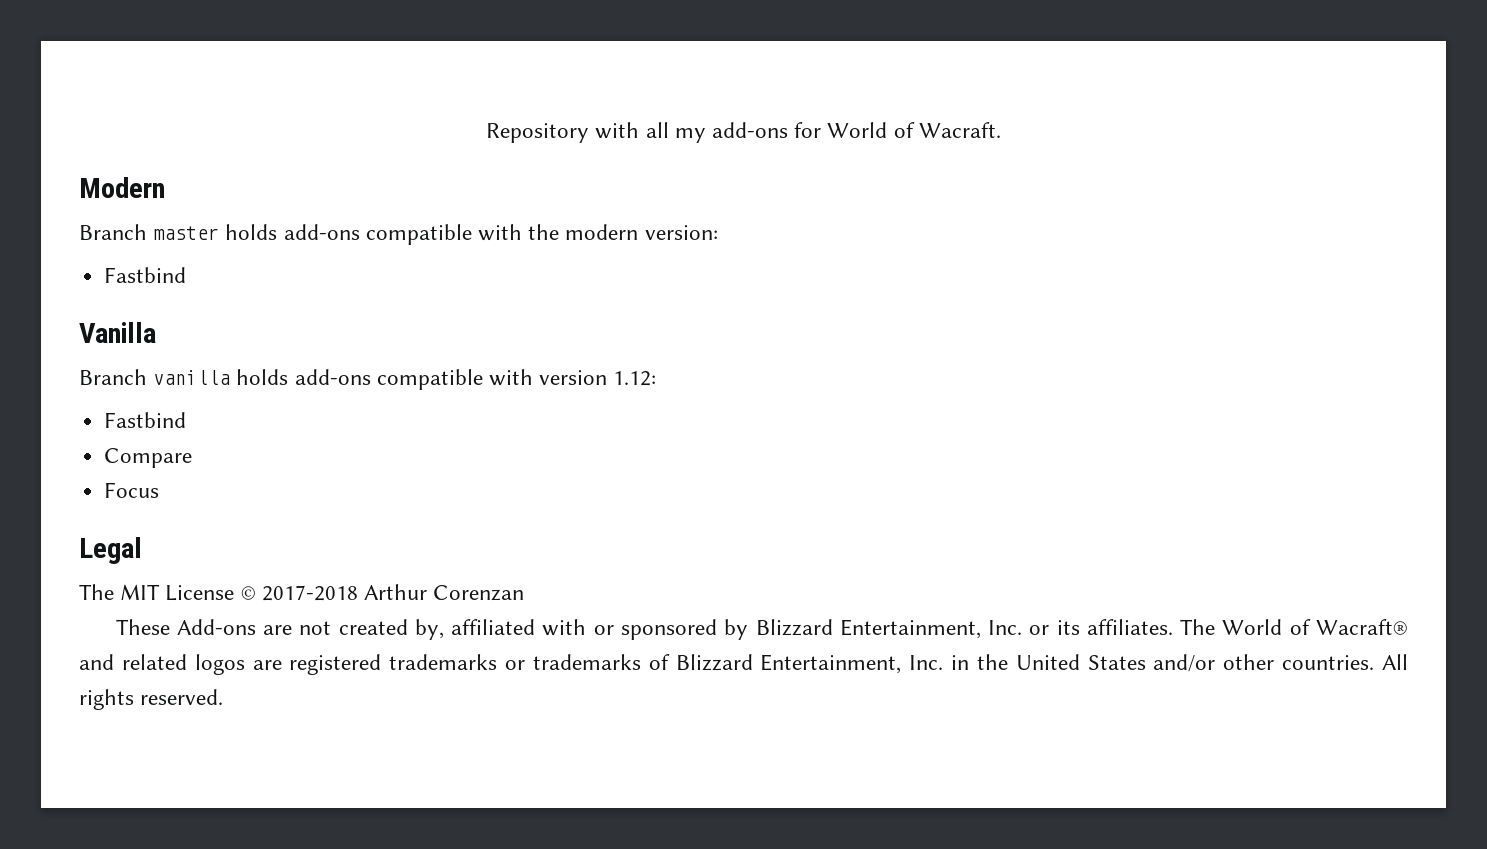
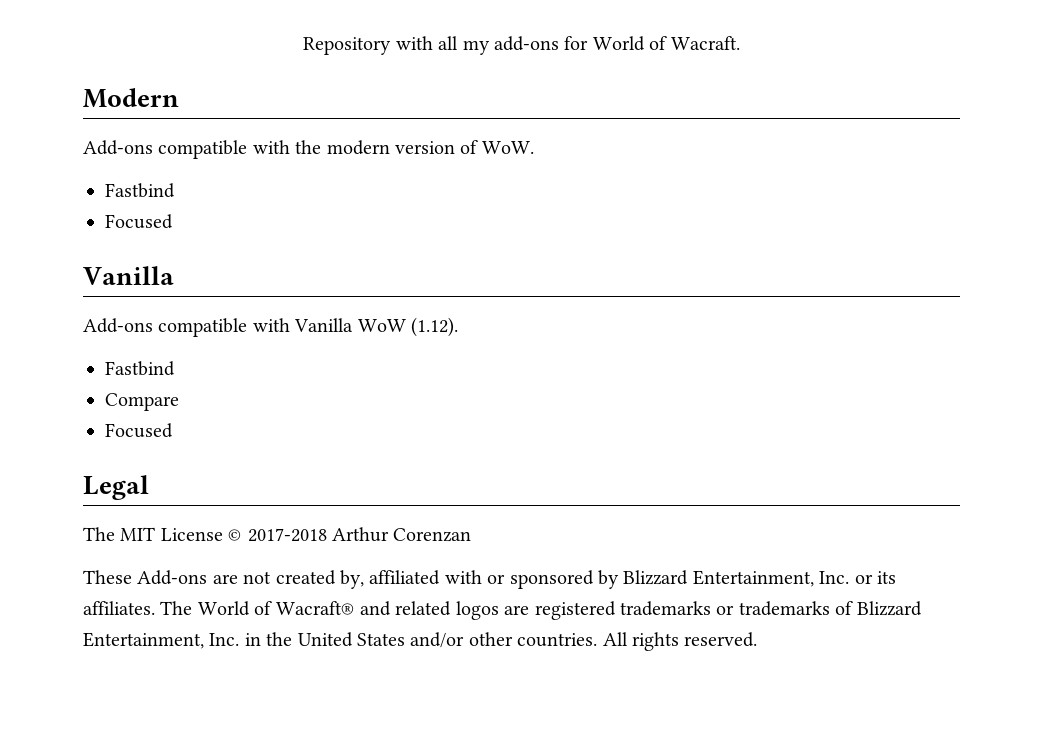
- Branch master holds add-ons compatible with the modern version:
+ Add-ons compatible with the modern version of WoW.
  Fastbind
+ Focused
- Branch vanilla holds add-ons compatible with version 1.12:
+ Add-ons compatible with Vanilla WoW (1.12).
  Compare
- Focus
+ Focused

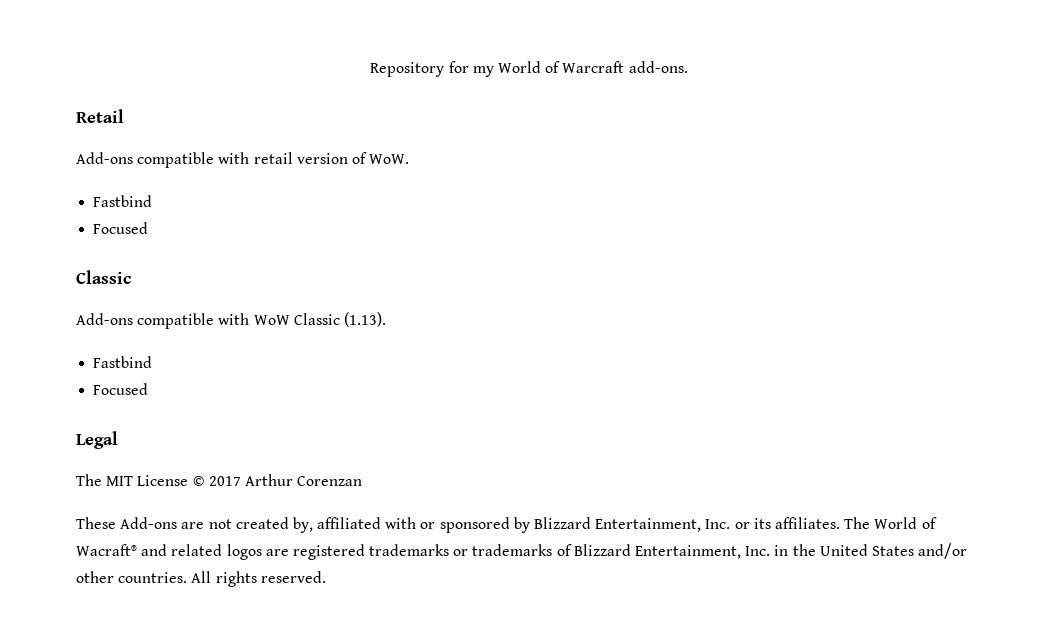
- Repository with all my add-ons for World of Wacraft.
- Modern
- Add-ons compatible with the modern version of WoW.
+ Repository for my World of Warcraft add-ons.
+ Retail
+ Add-ons compatible with retail version of WoW.
  Fastbind
  Focused
- Vanilla
- Add-ons compatible with Vanilla WoW (1.12).
+ Classic
+ Add-ons compatible with WoW Classic (1.13).
  Fastbind
- Compare
- The MIT License © 2017-2018 Arthur Corenzan
+ The MIT License © 2017 Arthur Corenzan

